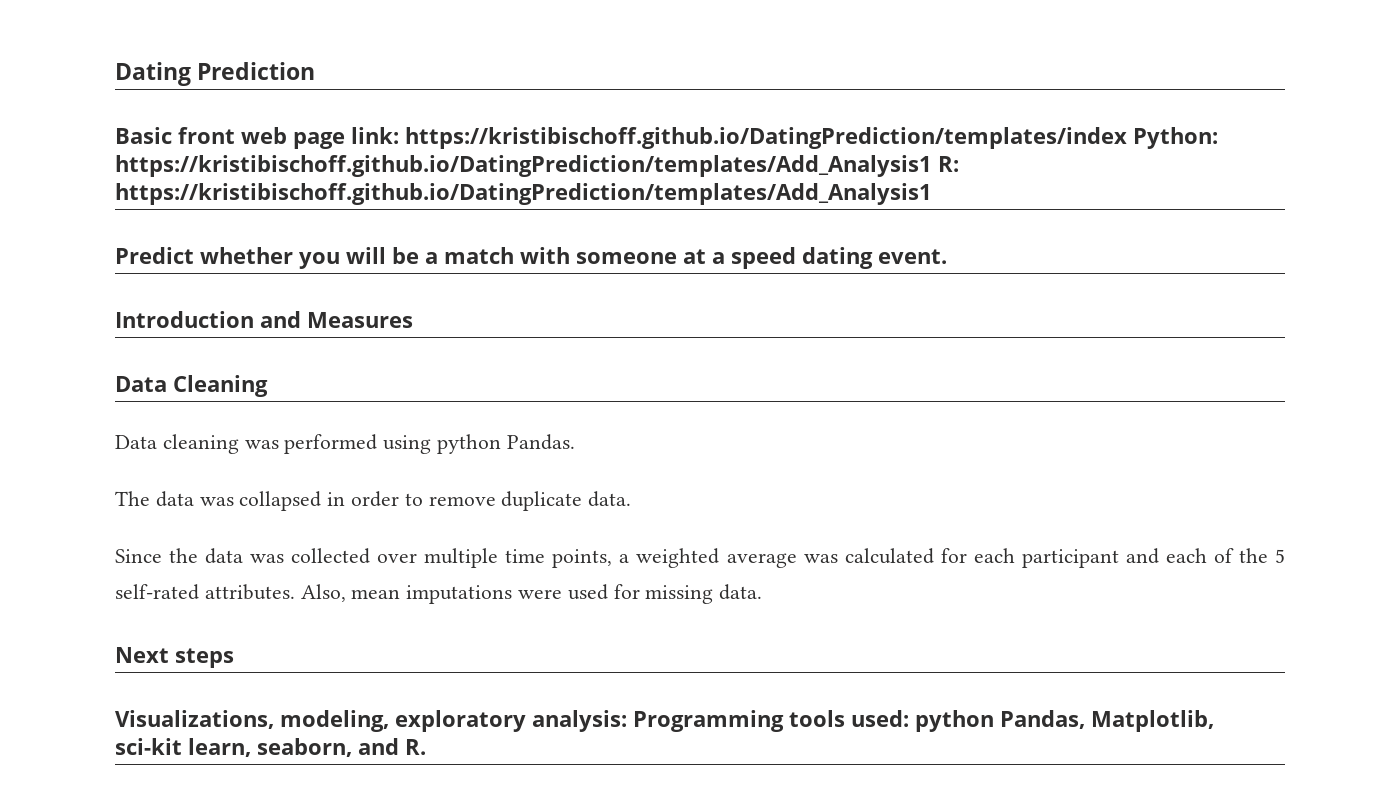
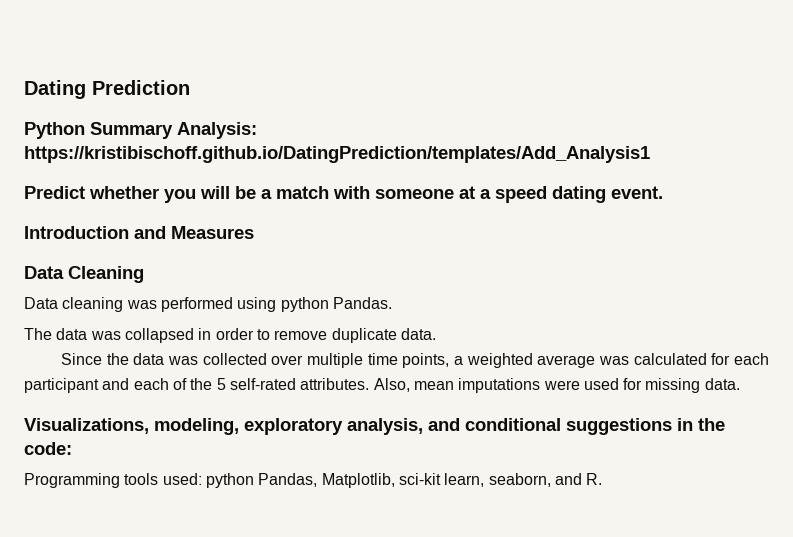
- Basic front web page link: https://kristibischoff.github.io/DatingPrediction/templates/index Python: https://kristibischoff.github.io/DatingPrediction/templates/Add_Analysis1 R: https://kristibischoff.github.io/DatingPrediction/templates/Add_Analysis1
+ Python Summary Analysis: https://kristibischoff.github.io/DatingPrediction/templates/Add_Analysis1
- Next steps
- Visualizations, modeling, exploratory analysis: Programming tools used: python Pandas, Matplotlib, sci-kit learn, seaborn, and R.
+ Visualizations, modeling, exploratory analysis, and conditional suggestions in the code:
+ Programming tools used: python Pandas, Matplotlib, sci-kit learn, seaborn, and R.

